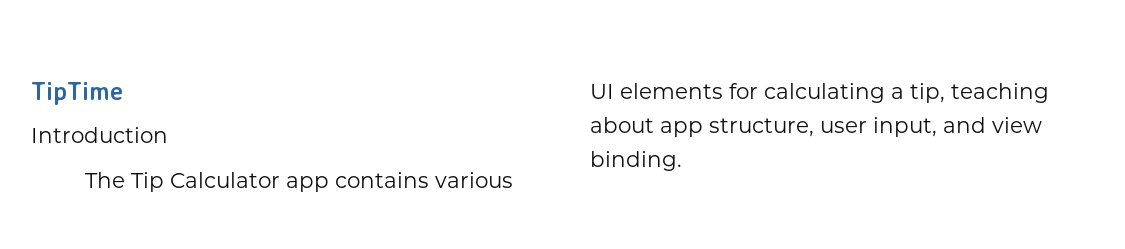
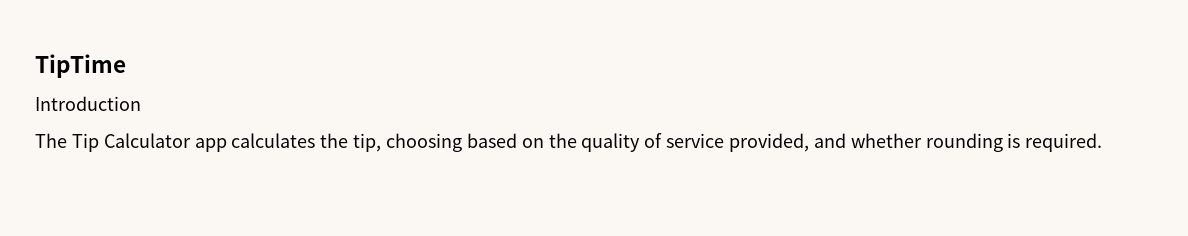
- The Tip Calculator app contains various UI elements for calculating a tip, teaching about app structure, user input, and view binding.
+ The Tip Calculator app calculates the tip, choosing based on the quality of service provided, and whether rounding is required.

